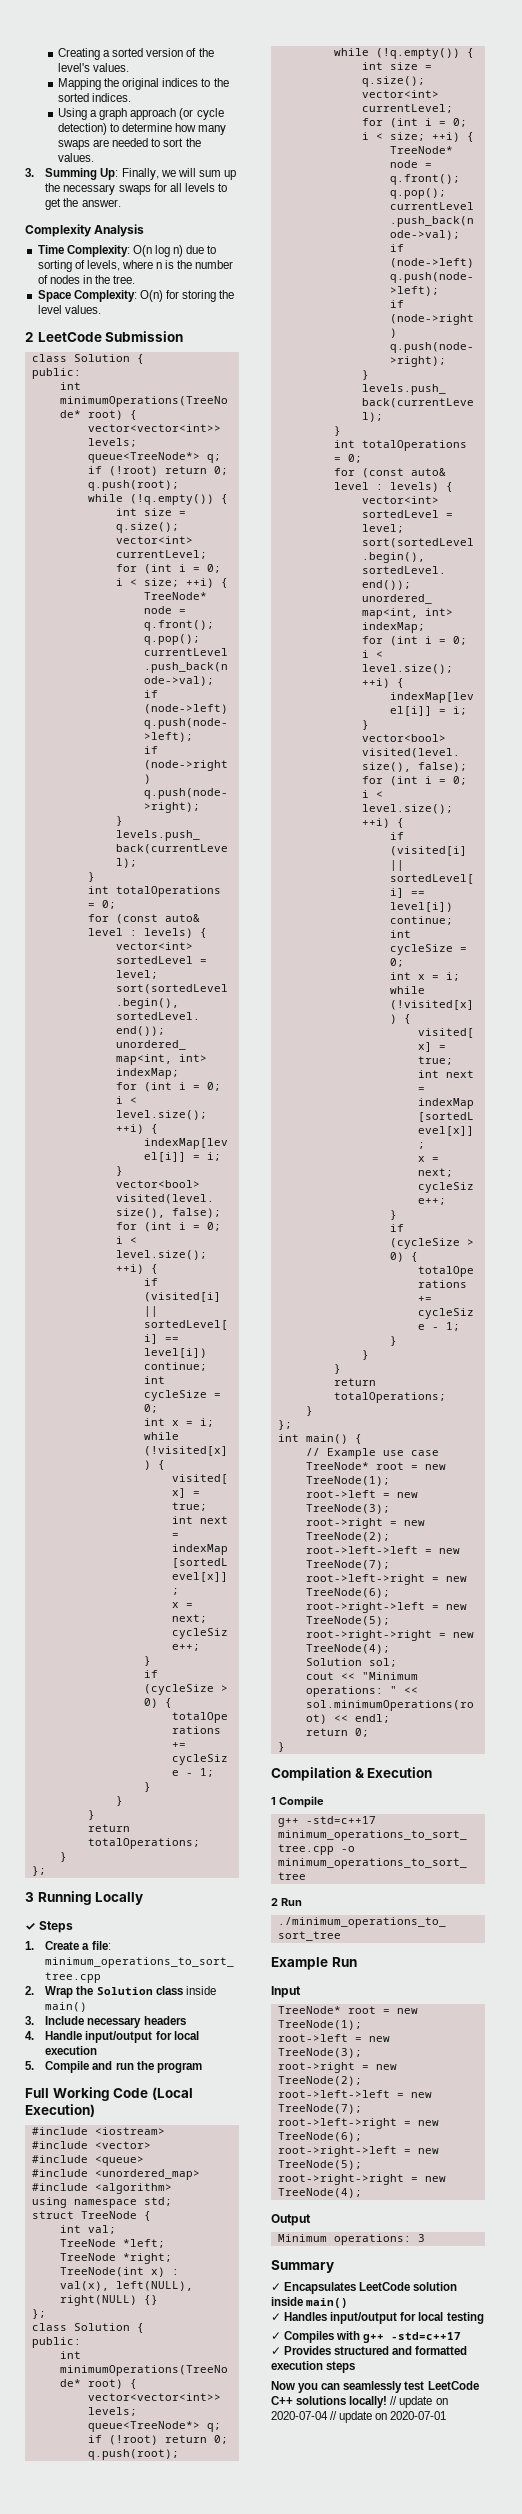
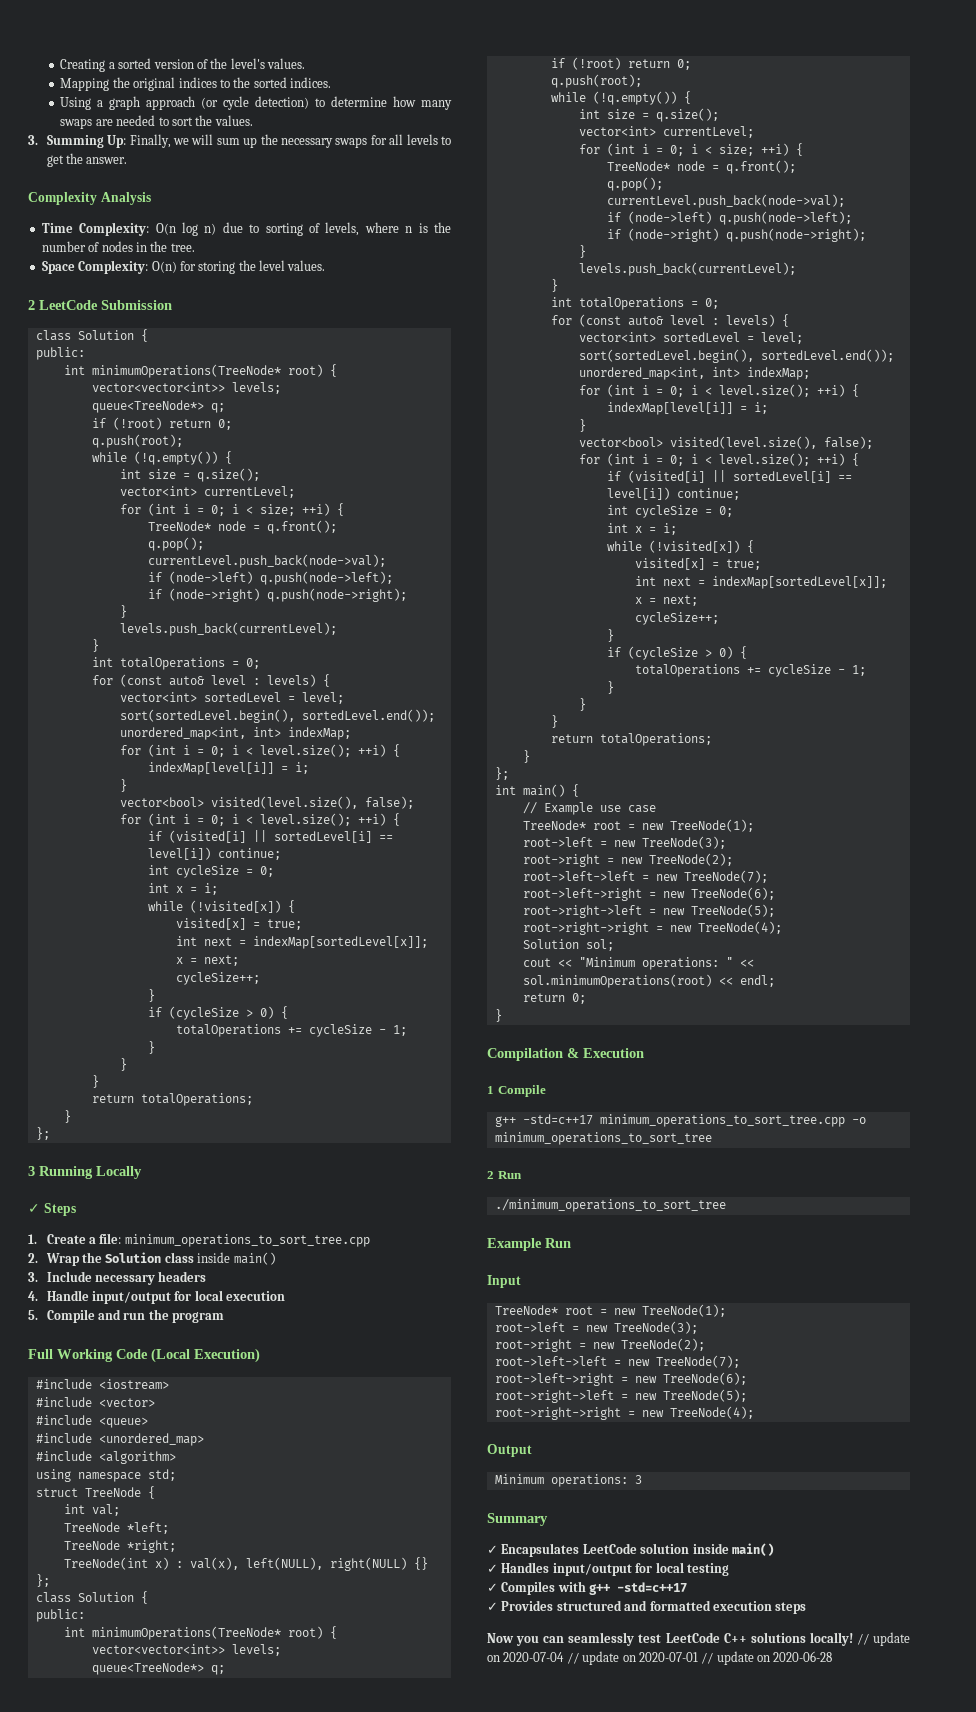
- // update on 2020-07-04 // update on 2020-07-01
+ // update on 2020-07-04 // update on 2020-07-01 // update on 2020-06-28

